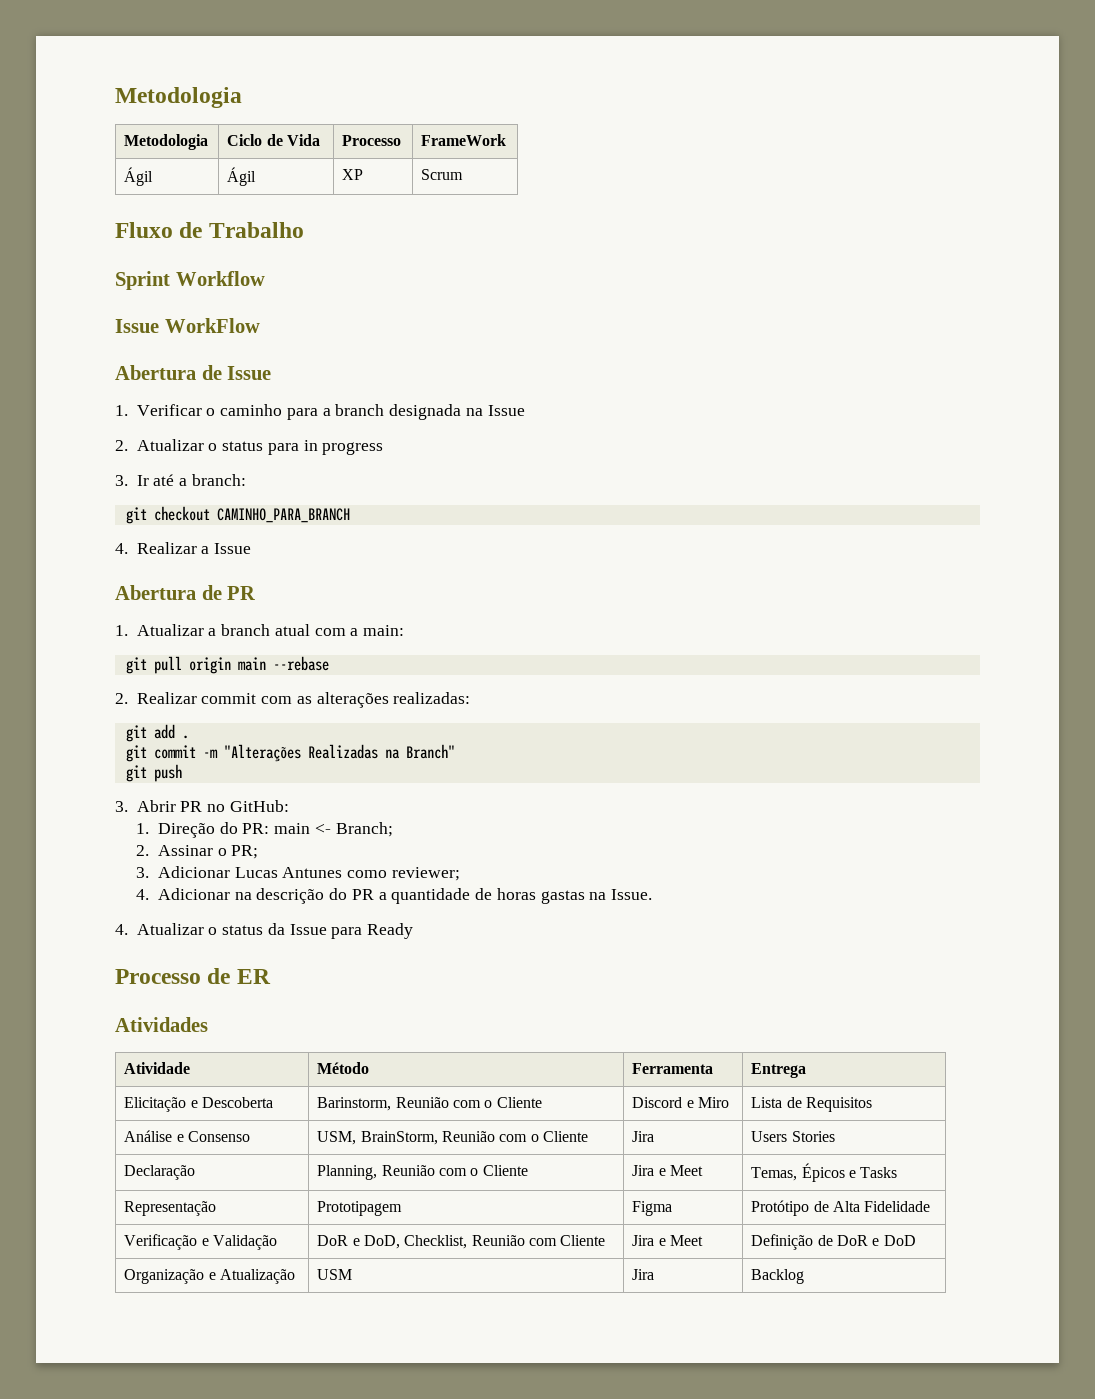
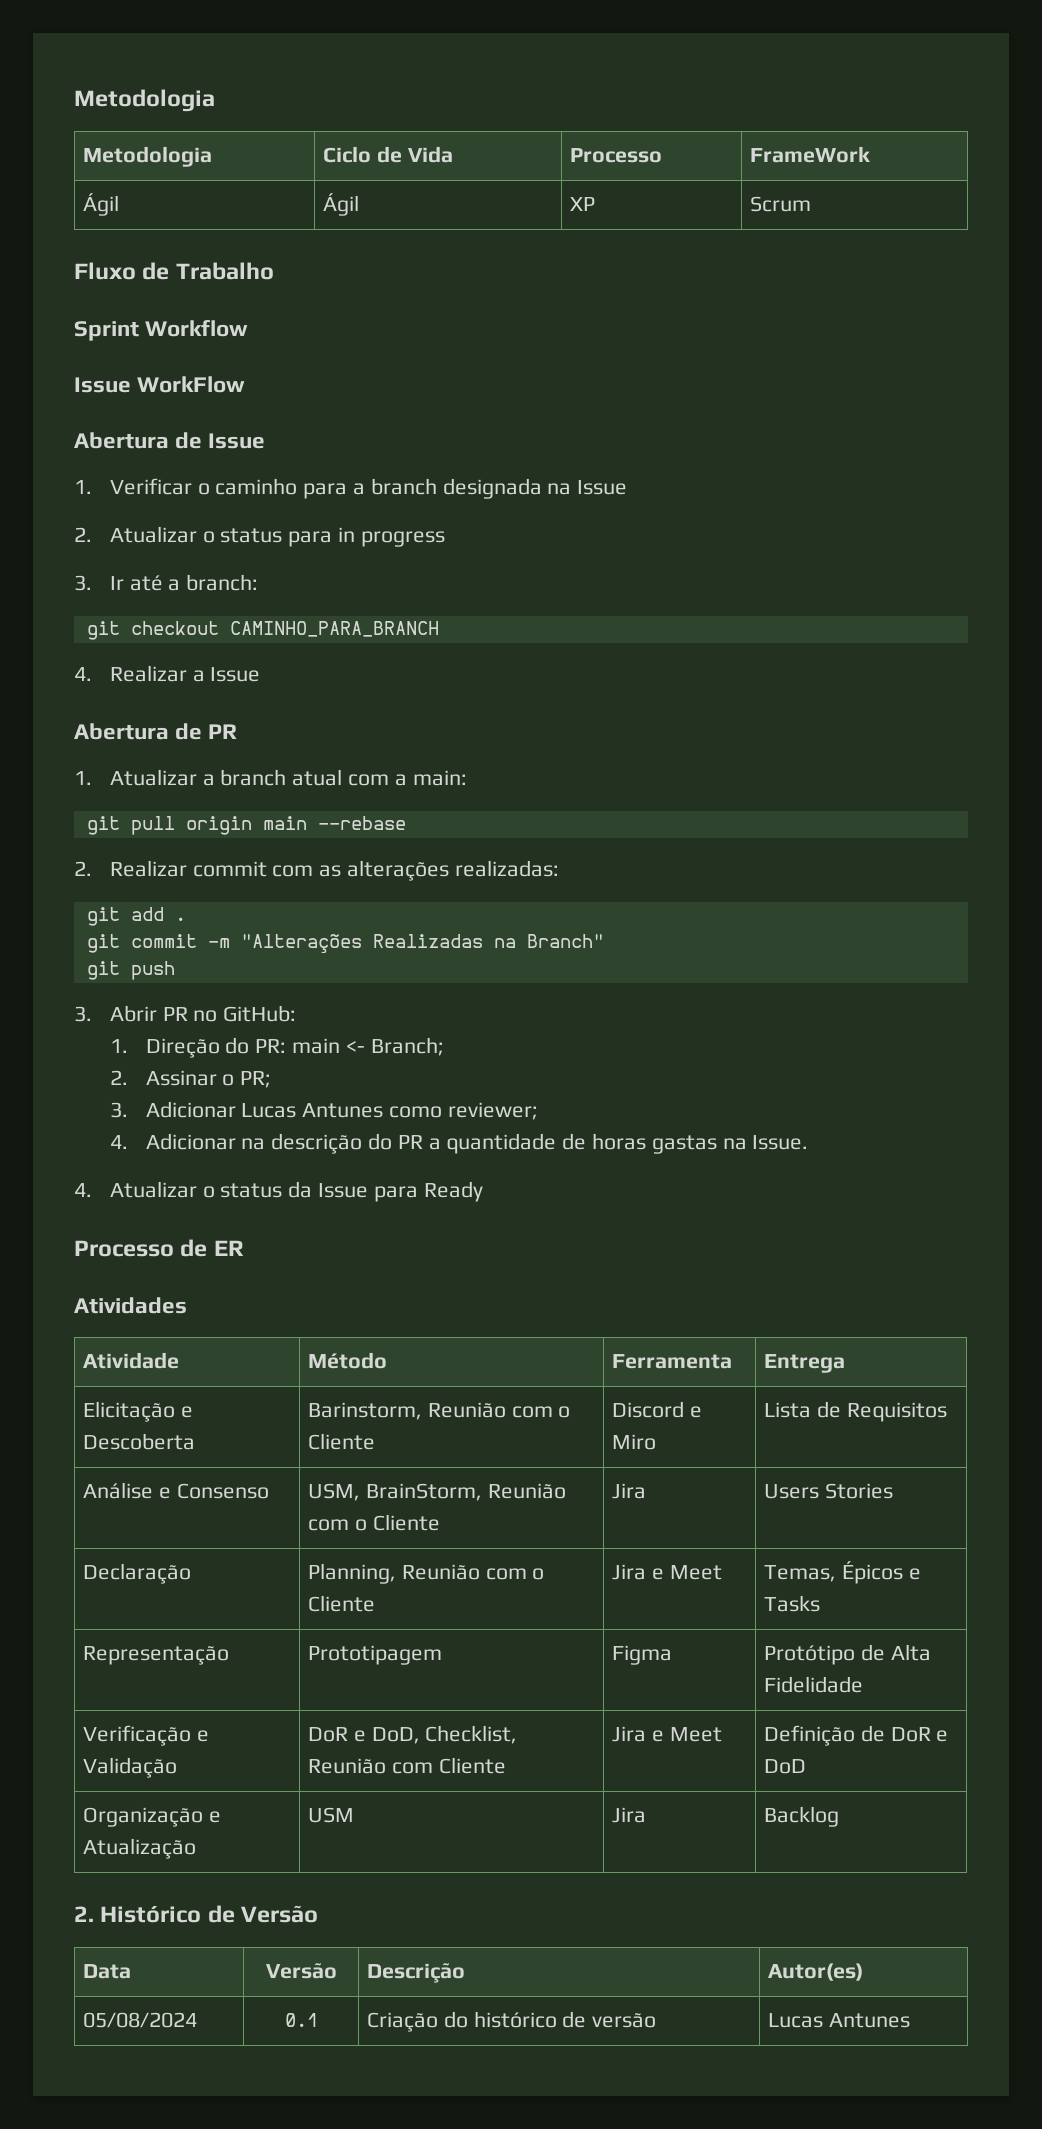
+ 2. Histórico de Versão
+ Data | Versão | Descrição | Autor(es)
+ 05/08/2024 | 0.1 | Criação do histórico de versão | Lucas Antunes

